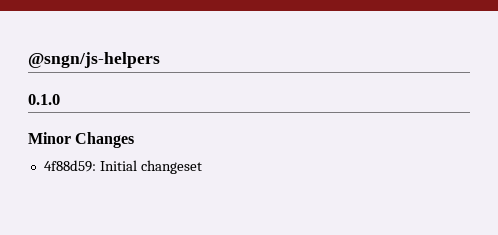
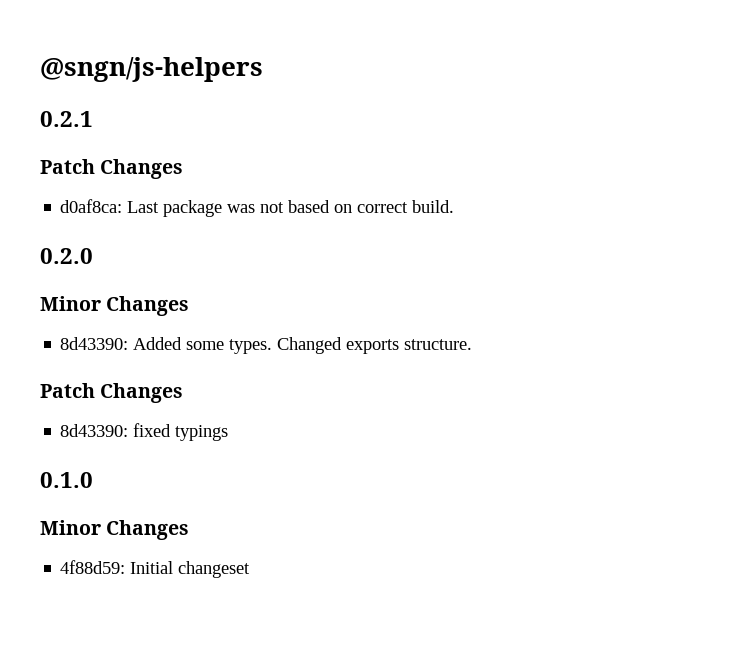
+ 0.2.1
+ Patch Changes
+ d0af8ca: Last package was not based on correct build.
+ 0.2.0
+ Minor Changes
+ 8d43390: Added some types. Changed exports structure.
+ Patch Changes
+ 8d43390: fixed typings

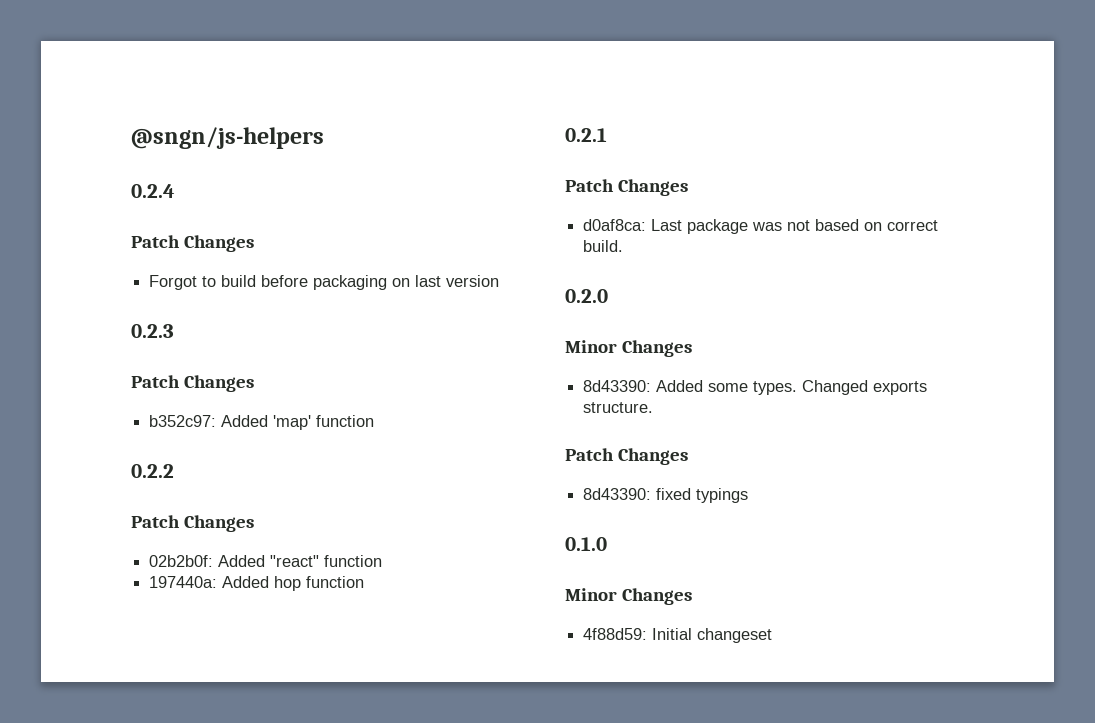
+ 0.2.4
+ Patch Changes
+ Forgot to build before packaging on last version
+ 0.2.3
+ Patch Changes
+ b352c97: Added 'map' function
+ 0.2.2
+ Patch Changes
+ 02b2b0f: Added "react" function
+ 197440a: Added hop function

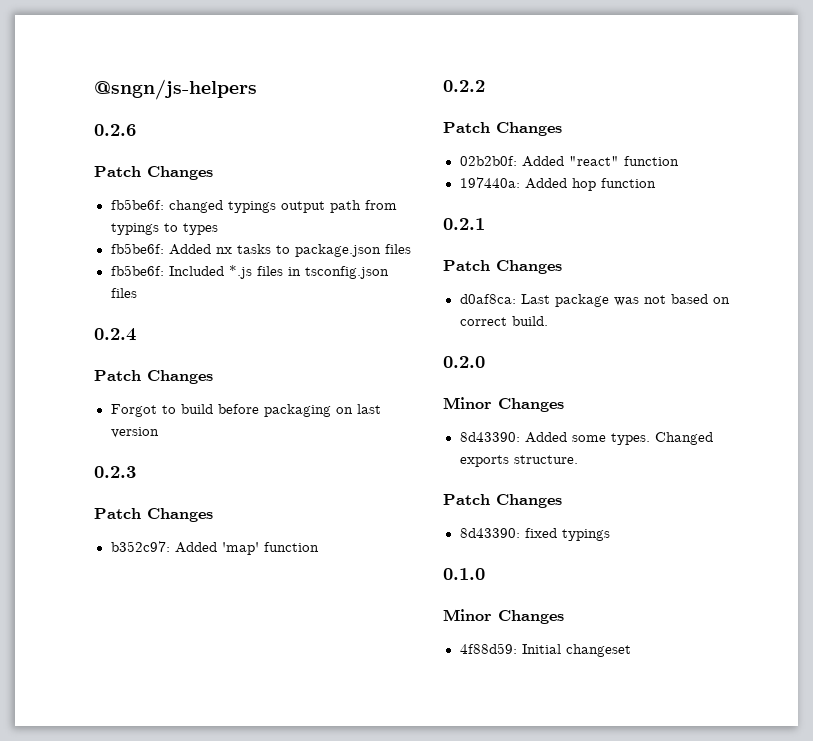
+ 0.2.6
+ Patch Changes
+ fb5be6f: changed typings output path from typings to types
+ fb5be6f: Added nx tasks to package.json files
+ fb5be6f: Included *.js files in tsconfig.json files

